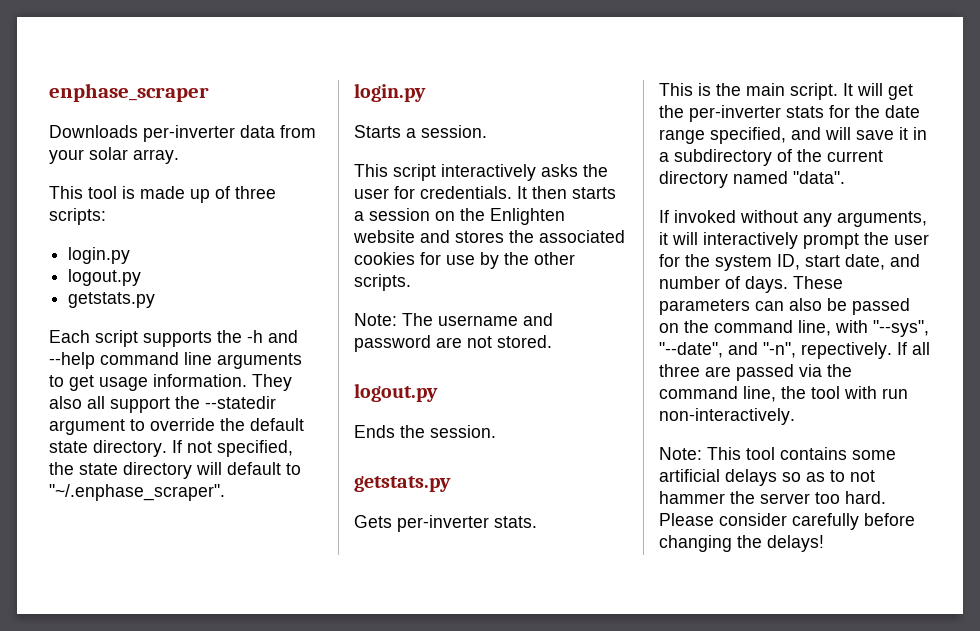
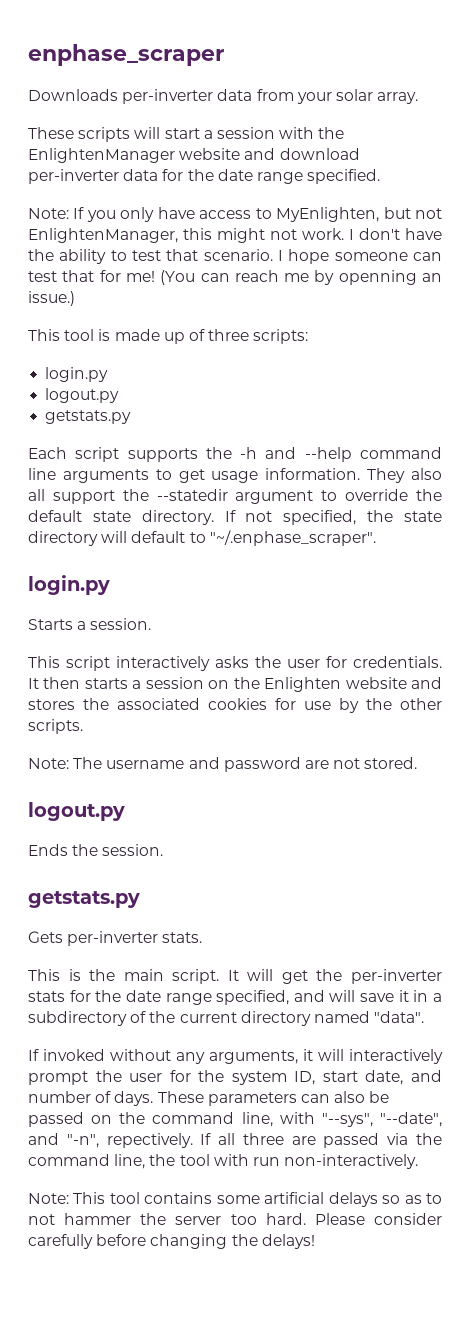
+ These scripts will start a session with the EnlightenManager website and download per-inverter data for the date range specified.
+ Note: If you only have access to MyEnlighten, but not EnlightenManager, this might not work. I don't have the ability to test that scenario. I hope someone can test that for me! (You can reach me by openning an issue.)

